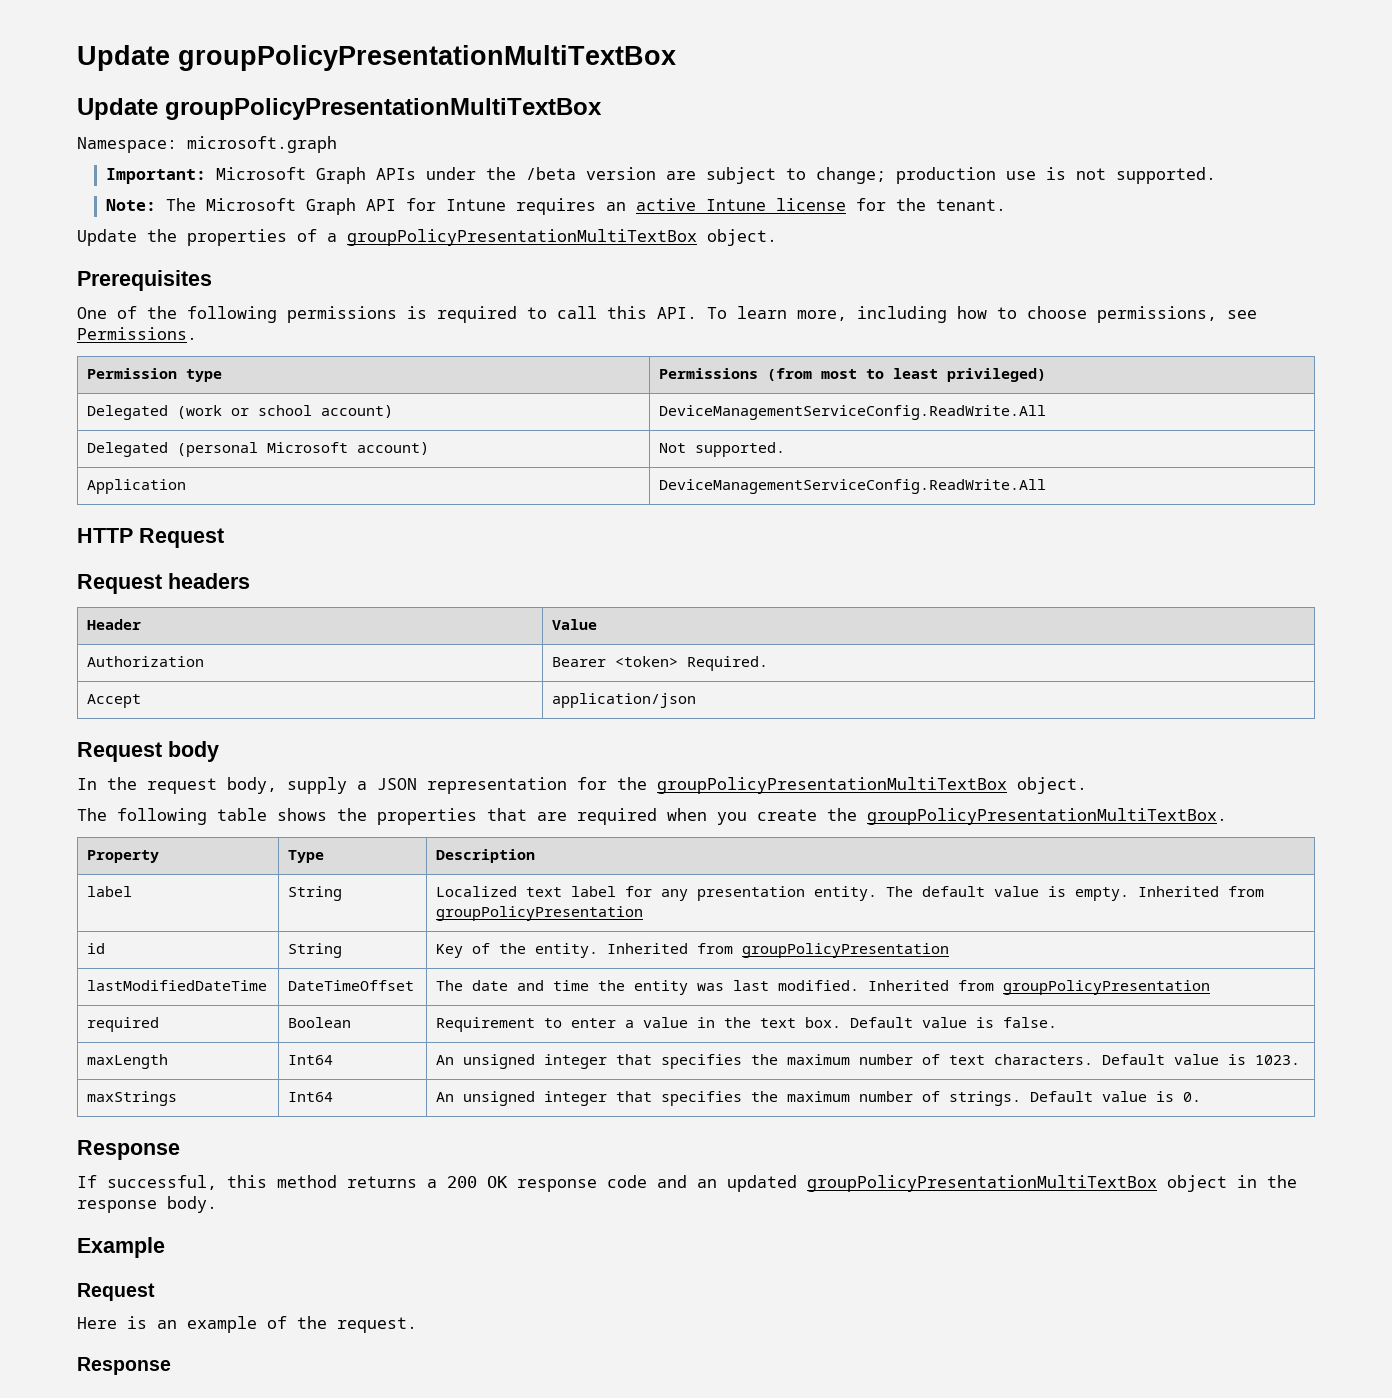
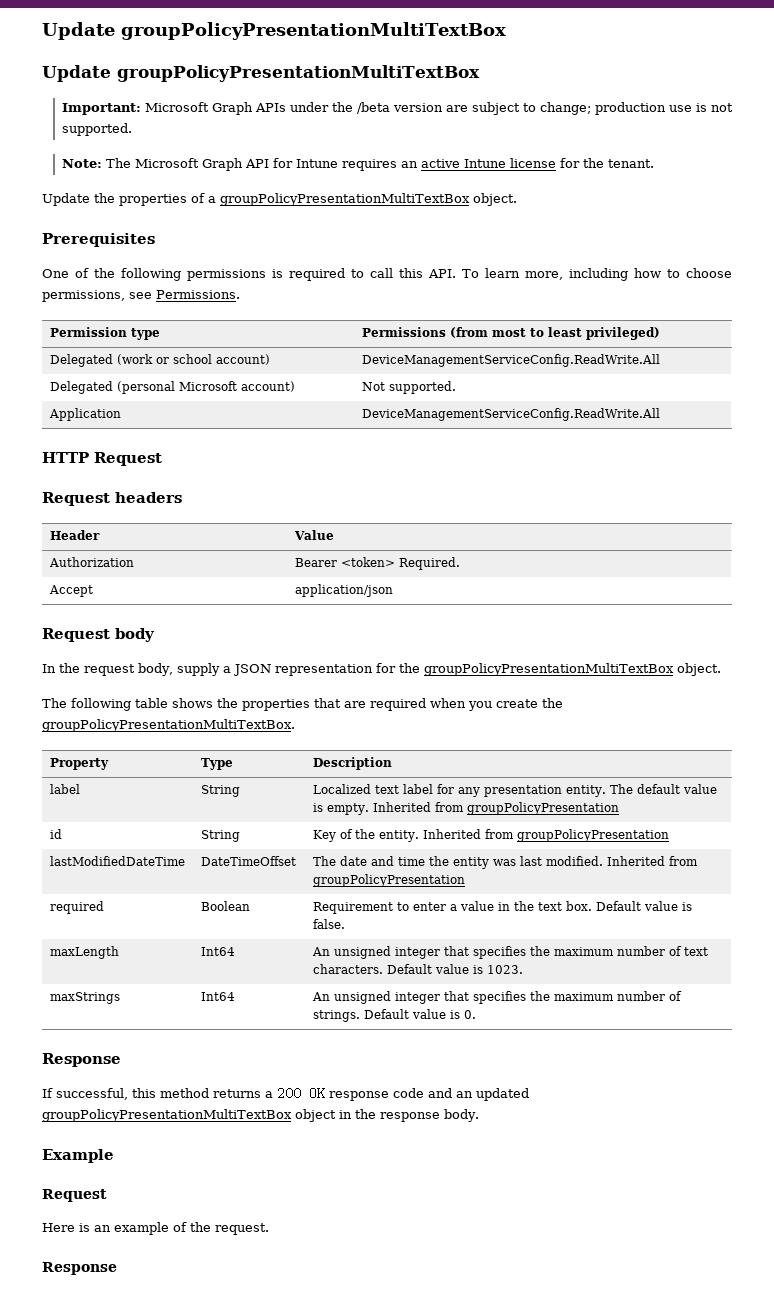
- Namespace: microsoft.graph

